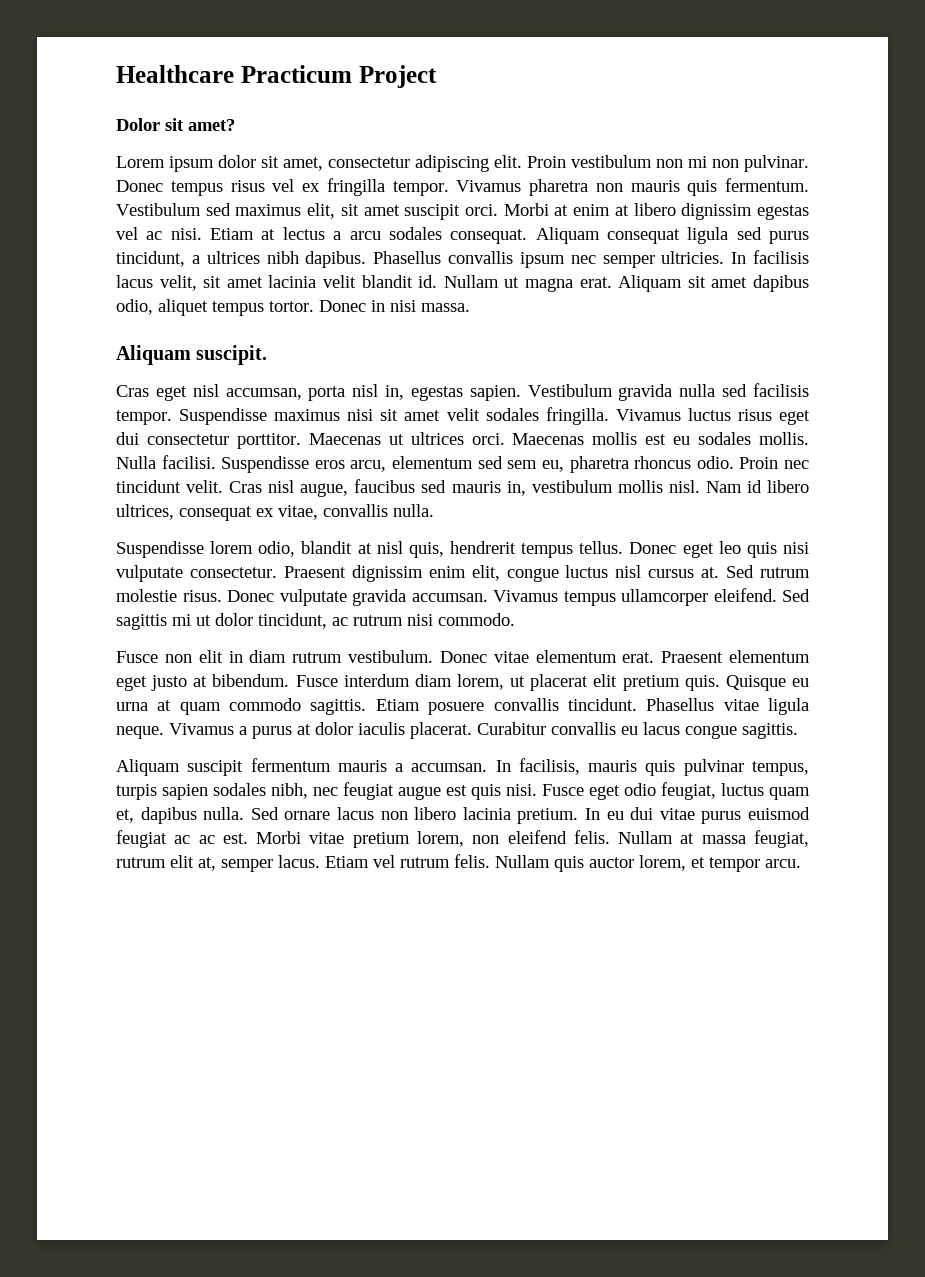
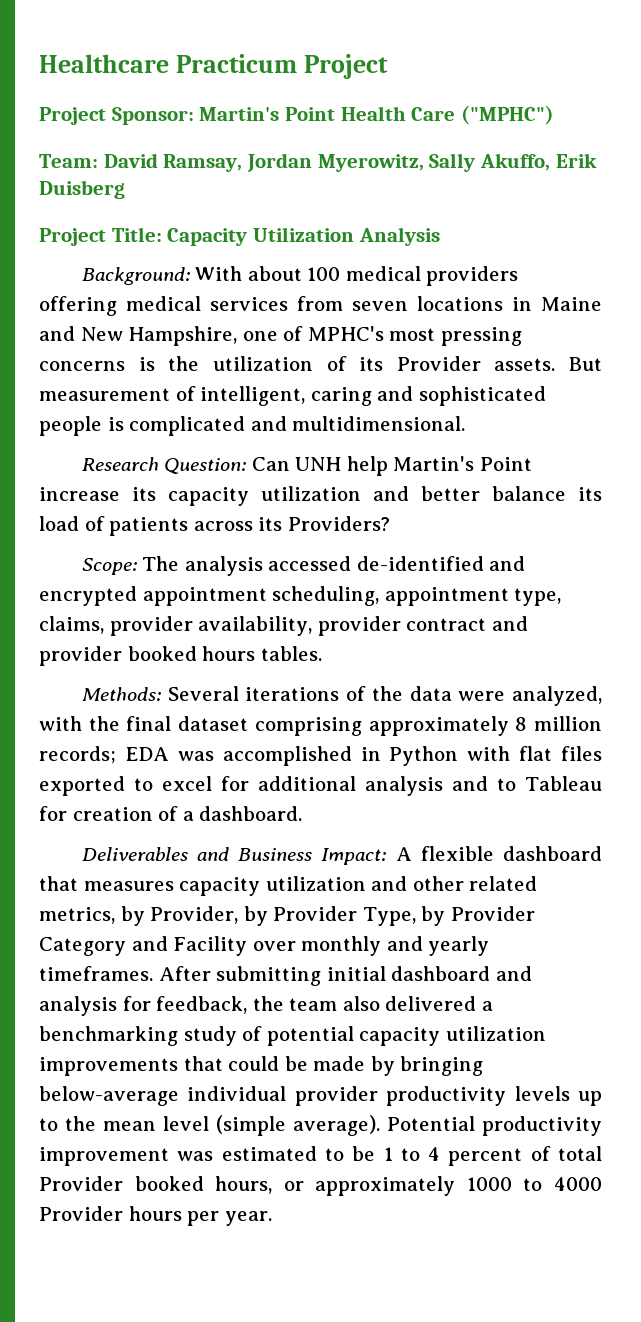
- Dolor sit amet?
- Lorem ipsum dolor sit amet, consectetur adipiscing elit. Proin vestibulum non mi non pulvinar. Donec tempus risus vel ex fringilla tempor. Vivamus pharetra non mauris quis fermentum. Vestibulum sed maximus elit, sit amet suscipit orci. Morbi at enim at libero dignissim egestas vel ac nisi. Etiam at lectus a arcu sodales consequat. Aliquam consequat ligula sed purus tincidunt, a ultrices nibh dapibus. Phasellus convallis ipsum nec semper ultricies. In facilisis lacus velit, sit amet lacinia velit blandit id. Nullam ut magna erat. Aliquam sit amet dapibus odio, aliquet tempus tortor. Donec in nisi massa.
- Aliquam suscipit.
- Cras eget nisl accumsan, porta nisl in, egestas sapien. Vestibulum gravida nulla sed facilisis tempor. Suspendisse maximus nisi sit amet velit sodales fringilla. Vivamus luctus risus eget dui consectetur porttitor. Maecenas ut ultrices orci. Maecenas mollis est eu sodales mollis. Nulla facilisi. Suspendisse eros arcu, elementum sed sem eu, pharetra rhoncus odio. Proin nec tincidunt velit. Cras nisl augue, faucibus sed mauris in, vestibulum mollis nisl. Nam id libero ultrices, consequat ex vitae, convallis nulla.
- Suspendisse lorem odio, blandit at nisl quis, hendrerit tempus tellus. Donec eget leo quis nisi vulputate consectetur. Praesent dignissim enim elit, congue luctus nisl cursus at. Sed rutrum molestie risus. Donec vulputate gravida accumsan. Vivamus tempus ullamcorper eleifend. Sed sagittis mi ut dolor tincidunt, ac rutrum nisi commodo.
- Fusce non elit in diam rutrum vestibulum. Donec vitae elementum erat. Praesent elementum eget justo at bibendum. Fusce interdum diam lorem, ut placerat elit pretium quis. Quisque eu urna at quam commodo sagittis. Etiam posuere convallis tincidunt. Phasellus vitae ligula neque. Vivamus a purus at dolor iaculis placerat. Curabitur convallis eu lacus congue sagittis.
- Aliquam suscipit fermentum mauris a accumsan. In facilisis, mauris quis pulvinar tempus, turpis sapien sodales nibh, nec feugiat augue est quis nisi. Fusce eget odio feugiat, luctus quam et, dapibus nulla. Sed ornare lacus non libero lacinia pretium. In eu dui vitae purus euismod feugiat ac ac est. Morbi vitae pretium lorem, non eleifend felis. Nullam at massa feugiat, rutrum elit at, semper lacus. Etiam vel rutrum felis. Nullam quis auctor lorem, et tempor arcu.
+ Project Sponsor: Martin's Point Health Care ("MPHC")
+ Team: David Ramsay, Jordan Myerowitz, Sally Akuffo, Erik Duisberg
+ Project Title: Capacity Utilization Analysis
+ Background: With about 100 medical providers offering medical services from seven locations in Maine and New Hampshire, one of MPHC's most pressing concerns is the utilization of its Provider assets. But measurement of intelligent, caring and sophisticated people is complicated and multidimensional.
+ Research Question: Can UNH help Martin's Point increase its capacity utilization and better balance its load of patients across its Providers?
+ Scope: The analysis accessed de-identified and encrypted appointment scheduling, appointment type, claims, provider availability, provider contract and provider booked hours tables.
+ Methods: Several iterations of the data were analyzed, with the final dataset comprising approximately 8 million records; EDA was accomplished in Python with flat files exported to excel for additional analysis and to Tableau for creation of a dashboard.
+ Deliverables and Business Impact: A flexible dashboard that measures capacity utilization and other related metrics, by Provider, by Provider Type, by Provider Category and Facility over monthly and yearly timeframes. After submitting initial dashboard and analysis for feedback, the team also delivered a benchmarking study of potential capacity utilization improvements that could be made by bringing below-average individual provider productivity levels up to the mean level (simple average). Potential productivity improvement was estimated to be 1 to 4 percent of total Provider booked hours, or approximately 1000 to 4000 Provider hours per year.

